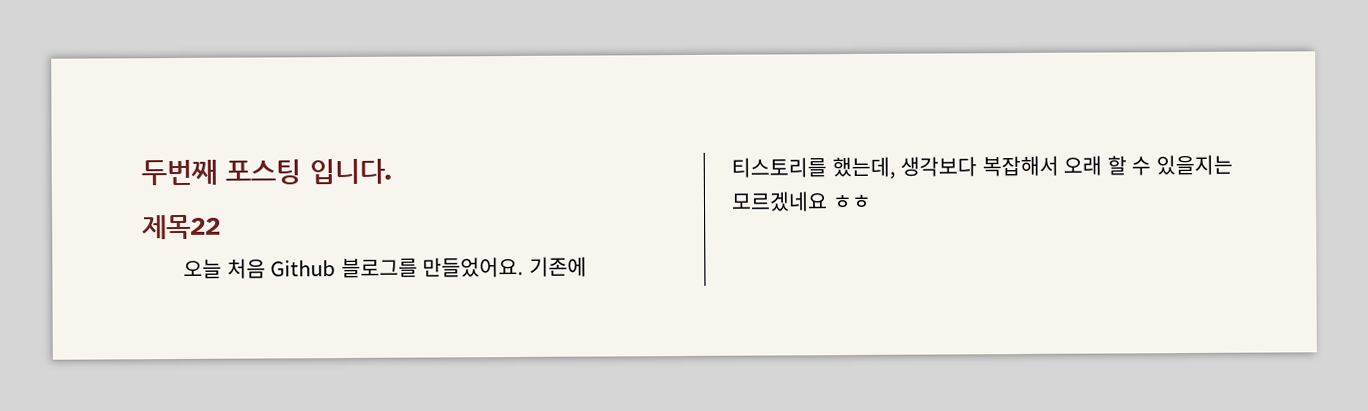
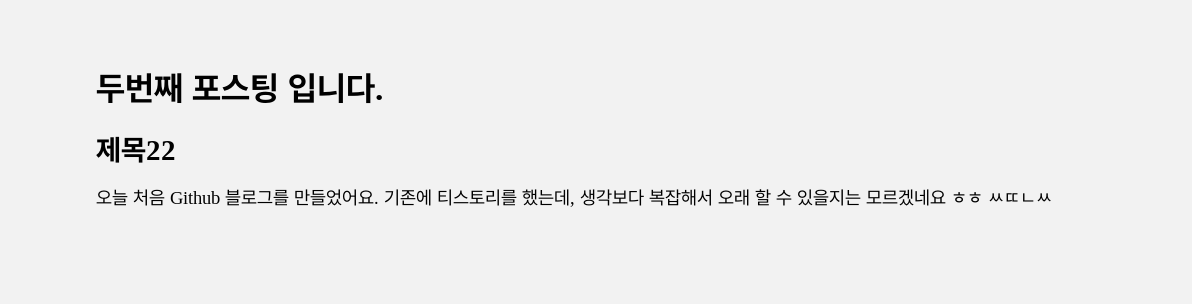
- 기존에 티스토리를 했는데, 생각보다 복잡해서 오래 할 수 있을지는 모르겠네요 ㅎㅎ
+ 기존에 티스토리를 했는데, 생각보다 복잡해서 오래 할 수 있을지는 모르겠네요 ㅎㅎ ㅆㄸㄴㅆ

